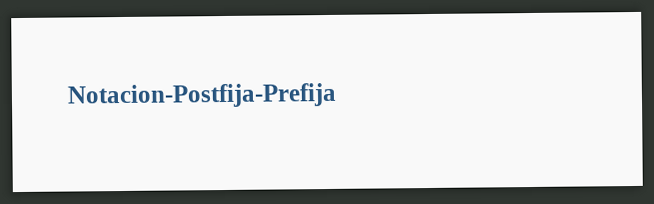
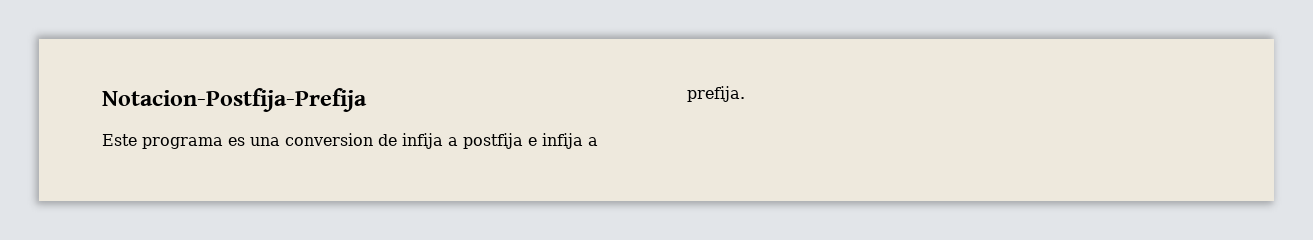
+ Este programa es una conversion de infija a postfija e infija a prefija.

